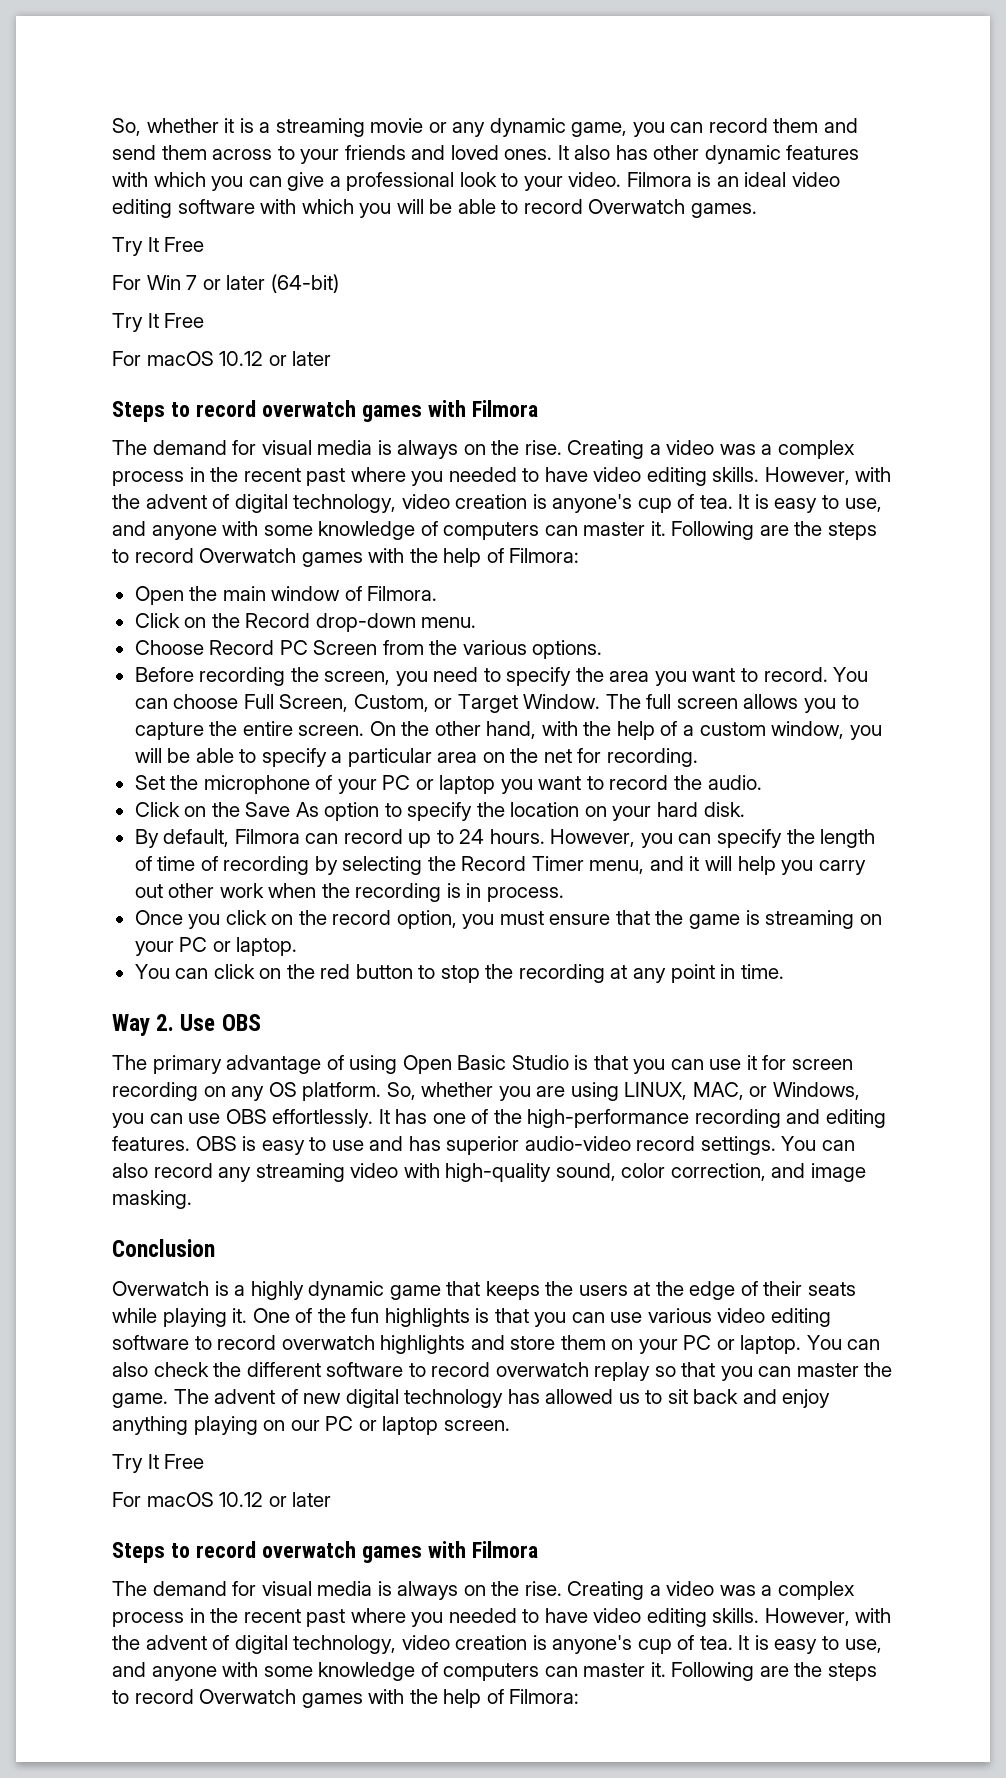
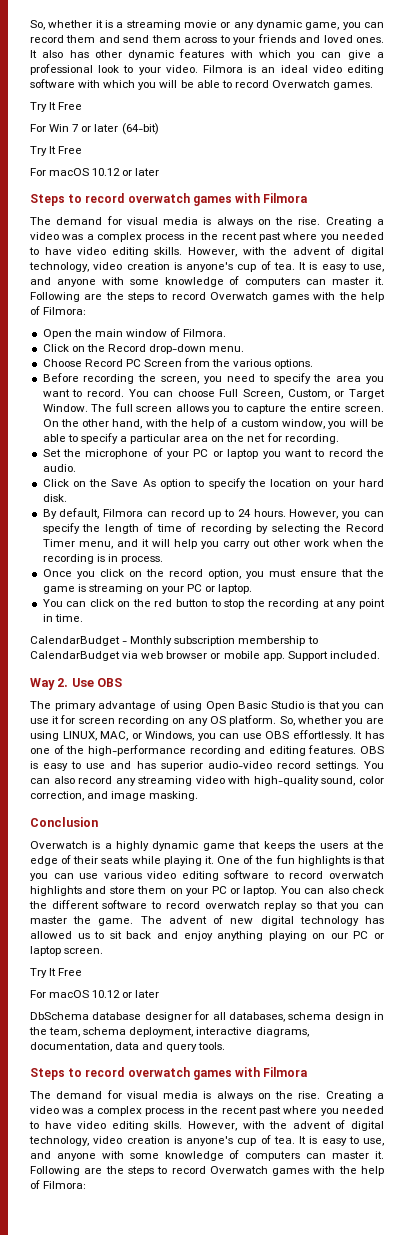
+ CalendarBudget - Monthly subscription membership to CalendarBudget via web browser or mobile app. Support included.
+ DbSchema database designer for all databases, schema design in the team, schema deployment, interactive diagrams, documentation, data and query tools.

